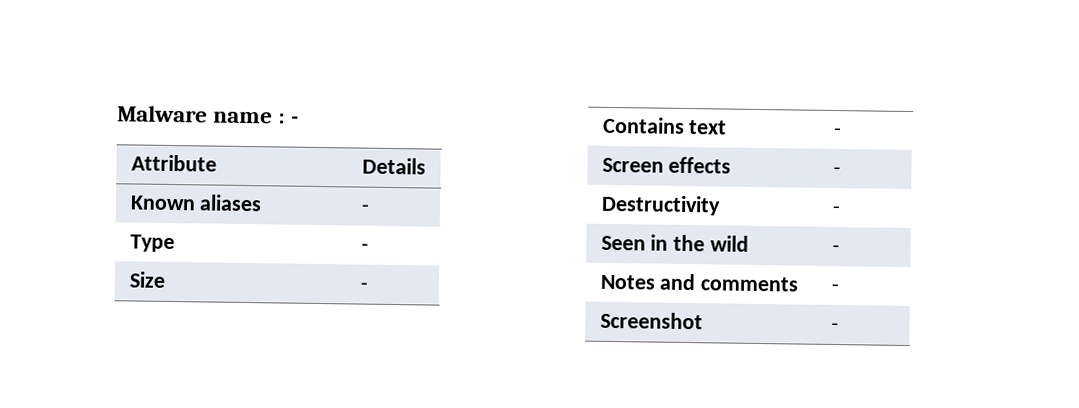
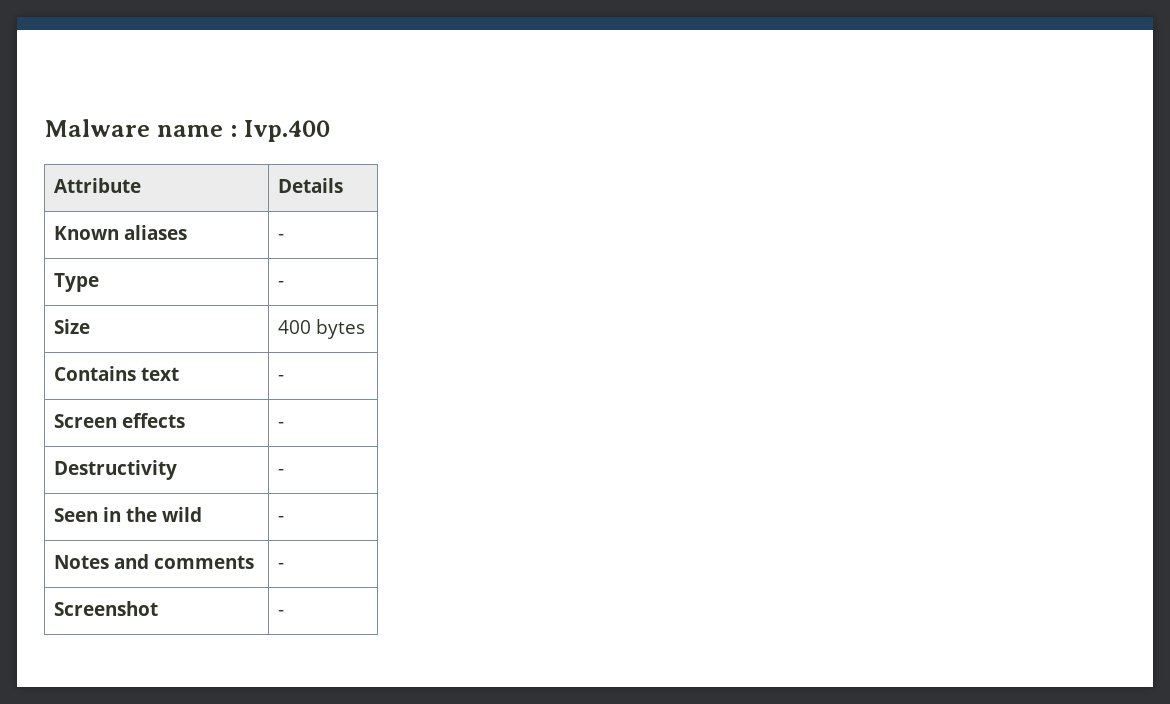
- Malware name : -
+ Malware name : Ivp.400
- Size | -
+ Size | 400 bytes

